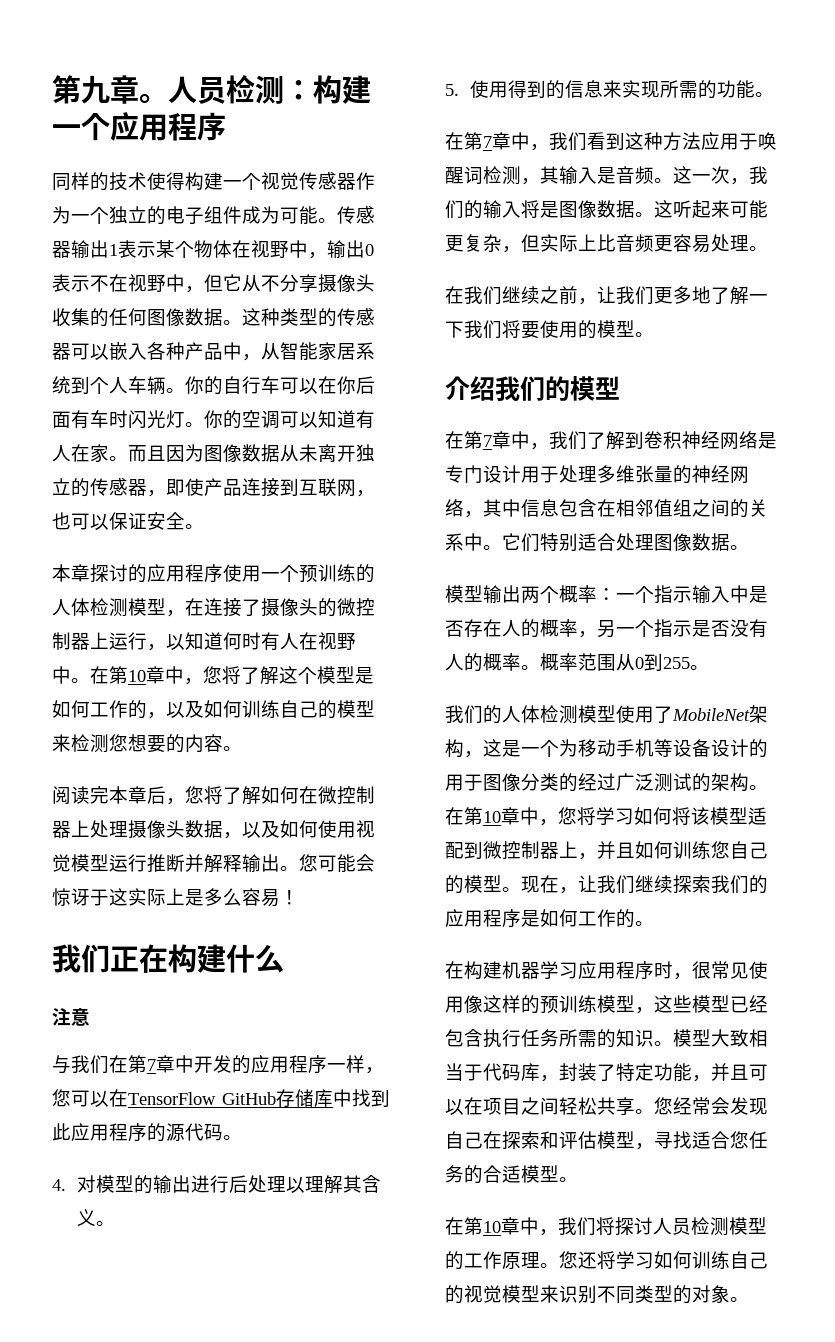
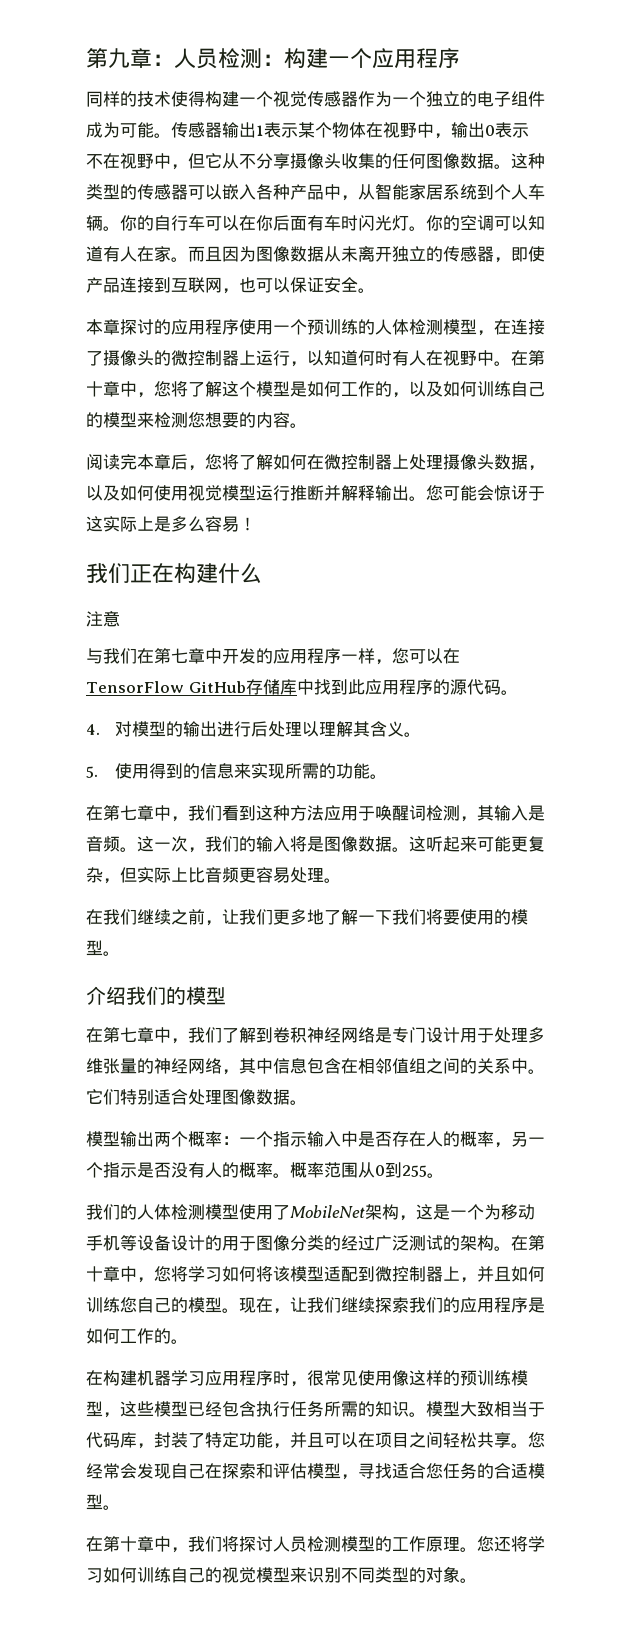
- 第九章。人员检测：构建一个应用程序
+ 第九章：人员检测：构建一个应用程序
- 在第10章中，您将了解这个模型是如何工作的，以及如何训练自己的模型来检测您想要的内容。
+ 在第十章中，您将了解这个模型是如何工作的，以及如何训练自己的模型来检测您想要的内容。
- 与我们在第7章中开发的应用程序一样，您可以在TensorFlow GitHub存储库中找到此应用程序的源代码。
+ 与我们在第七章中开发的应用程序一样，您可以在TensorFlow GitHub存储库中找到此应用程序的源代码。
- 在第7章中，我们看到这种方法应用于唤醒词检测，其输入是音频。
+ 在第七章中，我们看到这种方法应用于唤醒词检测，其输入是音频。
- 在第7章中，我们了解到卷积神经网络是专门设计用于处理多维张量的神经网络，其中信息包含在相邻值组之间的关系中。
+ 在第七章中，我们了解到卷积神经网络是专门设计用于处理多维张量的神经网络，其中信息包含在相邻值组之间的关系中。
- 在第10章中，您将学习如何将该模型适配到微控制器上，并且如何训练您自己的模型。
+ 在第十章中，您将学习如何将该模型适配到微控制器上，并且如何训练您自己的模型。
- 在第10章中，我们将探讨人员检测模型的工作原理。
+ 在第十章中，我们将探讨人员检测模型的工作原理。

